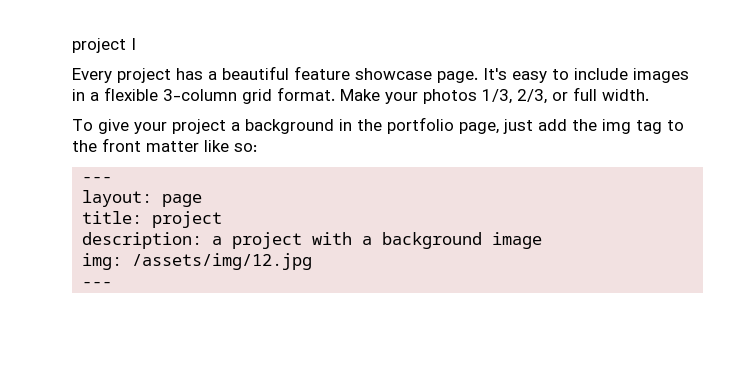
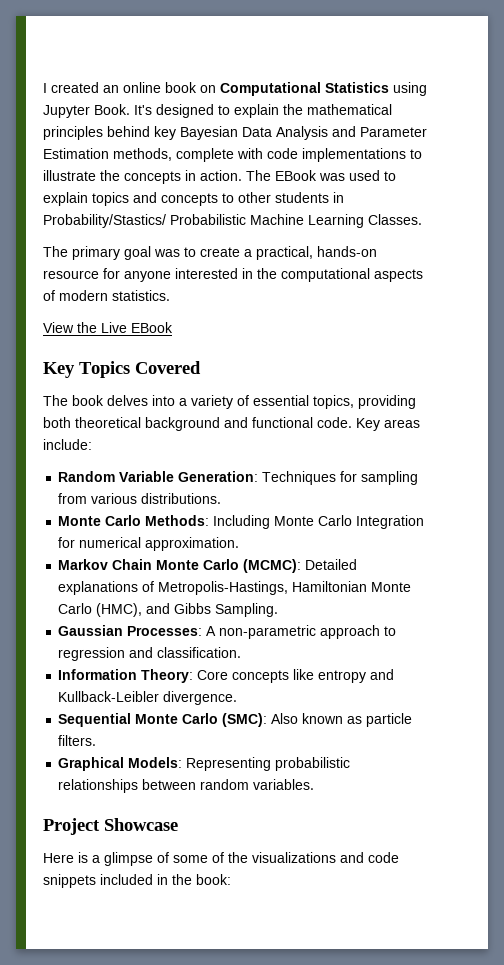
- project I
- Every project has a beautiful feature showcase page. It's easy to include images in a flexible 3-column grid format. Make your photos 1/3, 2/3, or full width.
- To give your project a background in the portfolio page, just add the img tag to the front matter like so:
- ---
- layout: page
- title: project
- description: a project with a background image
- img: /assets/img/12.jpg
- ---
+ I created an online book on Computational Statistics using Jupyter Book. It's designed to explain the mathematical principles behind key Bayesian Data Analysis and Parameter Estimation methods, complete with code implementations to illustrate the concepts in action. The EBook was used to explain topics and concepts to other students in Probability/Stastics/ Probabilistic Machine Learning Classes.
+ The primary goal was to create a practical, hands-on resource for anyone interested in the computational aspects of modern statistics.
+ View the Live EBook
+ Key Topics Covered
+ The book delves into a variety of essential topics, providing both theoretical background and functional code. Key areas include:
+ Random Variable Generation: Techniques for sampling from various distributions.
+ Monte Carlo Methods: Including Monte Carlo Integration for numerical approximation.
+ Markov Chain Monte Carlo (MCMC): Detailed explanations of Metropolis-Hastings, Hamiltonian Monte Carlo (HMC), and Gibbs Sampling.
+ Gaussian Processes: A non-parametric approach to regression and classification.
+ Information Theory: Core concepts like entropy and Kullback-Leibler divergence.
+ Sequential Monte Carlo (SMC): Also known as particle filters.
+ Graphical Models: Representing probabilistic relationships between random variables.
+ Project Showcase
+ Here is a glimpse of some of the visualizations and code snippets included in the book:

